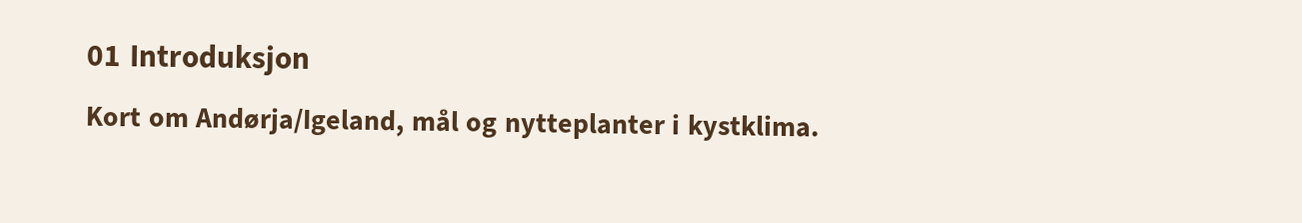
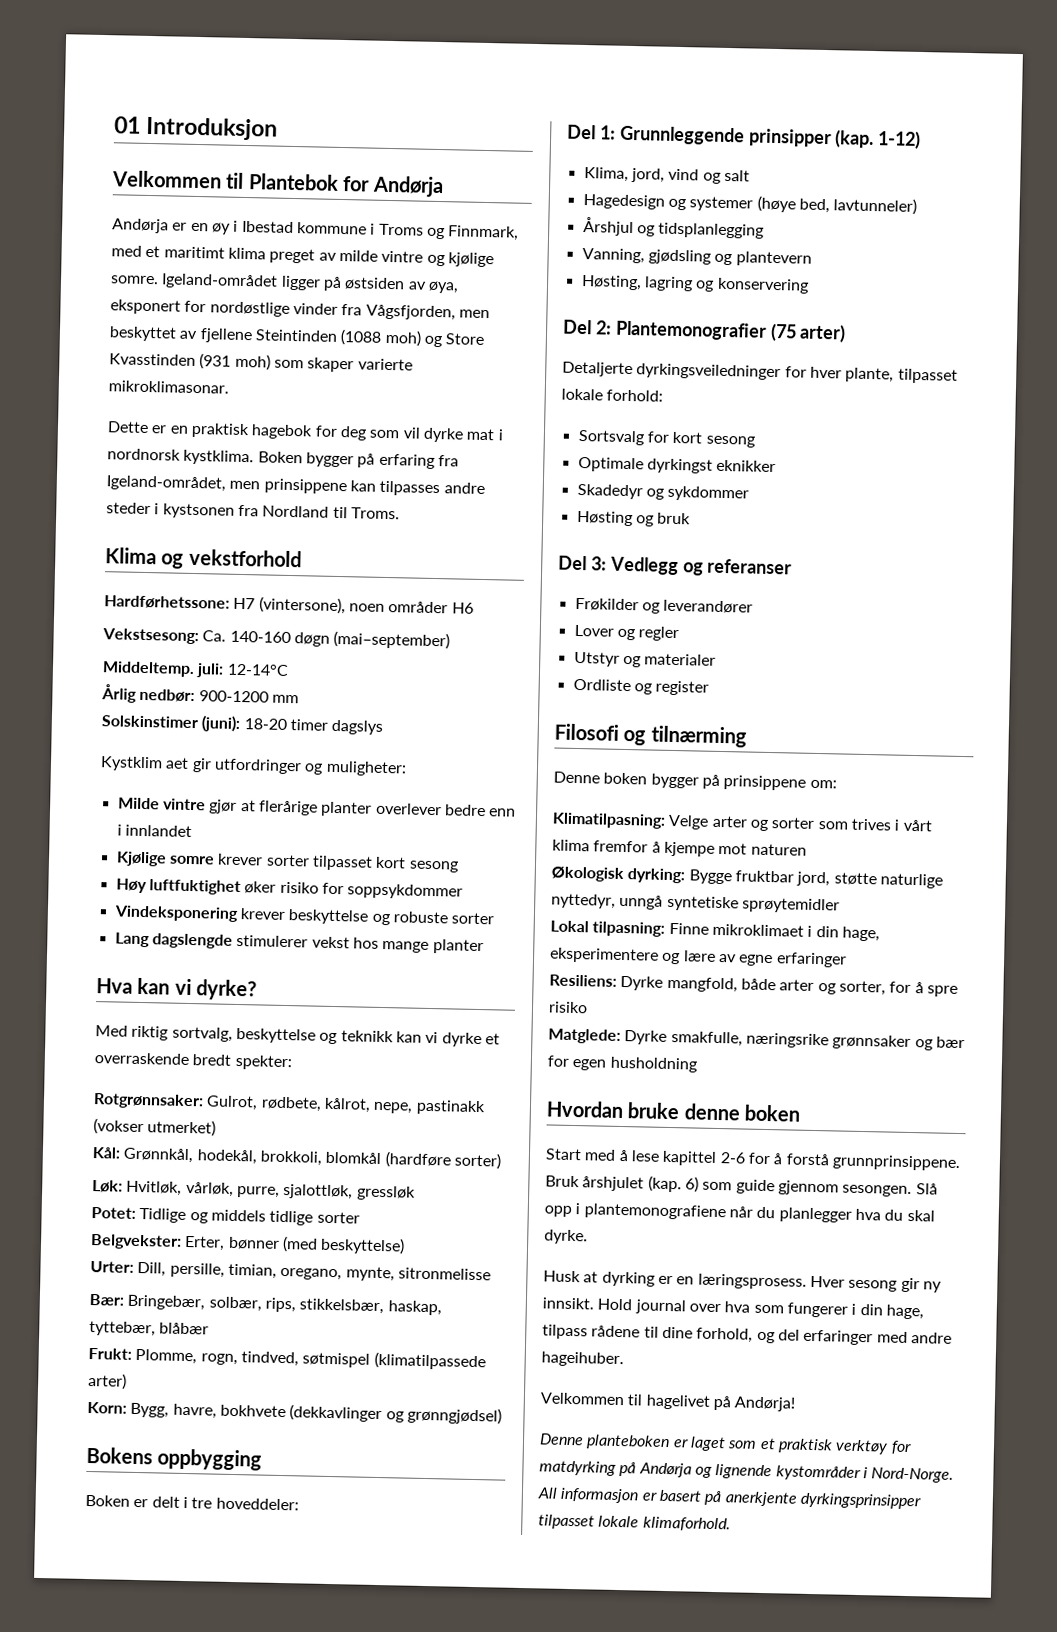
- Kort om Andørja/Igeland, mål og nytteplanter i kystklima.
+ Velkommen til Plantebok for Andørja
+ Andørja er en øy i Ibestad kommune i Troms og Finnmark, med et maritimt klima preget av milde vintre og kjølige somre. Igeland-området ligger på østsiden av øya, eksponert for nordøstlige vinder fra Vågsfjorden, men beskyttet av fjellene Steintinden (1088 moh) og Store Kvasstinden (931 moh) som skaper varierte mikroklimasonar.
+ Dette er en praktisk hagebok for deg som vil dyrke mat i nordnorsk kystklima. Boken bygger på erfaring fra Igeland-området, men prinsippene kan tilpasses andre steder i kystsonen fra Nordland til Troms.
+ Klima og vekstforhold
+ Hardførhetssone: H7 (vintersone), noen områder H6
+ Vekstsesong: Ca. 140-160 døgn (mai–september)
+ Middeltemp. juli: 12-14°C
+ Årlig nedbør: 900-1200 mm
+ Solskinstimer (juni): 18-20 timer dagslys
+ Kystklim aet gir utfordringer og muligheter:
+ Milde vintre gjør at flerårige planter overlever bedre enn i innlandet
+ Kjølige somre krever sorter tilpasset kort sesong
+ Høy luftfuktighet øker risiko for soppsykdommer
+ Vindeksponering krever beskyttelse og robuste sorter
+ Lang dagslengde stimulerer vekst hos mange planter
+ Hva kan vi dyrke?
+ Med riktig sortvalg, beskyttelse og teknikk kan vi dyrke et overraskende bredt spekter:
+ Rotgrønnsaker: Gulrot, rødbete, kålrot, nepe, pastinakk (vokser utmerket)
+ Kål: Grønnkål, hodekål, brokkoli, blomkål (hardføre sorter)
+ Løk: Hvitløk, vårløk, purre, sjalottløk, gressløk
+ Potet: Tidlige og middels tidlige sorter
+ Belgvekster: Erter, bønner (med beskyttelse)
+ Urter: Dill, persille, timian, oregano, mynte, sitronmelisse
+ Bær: Bringebær, solbær, rips, stikkelsbær, haskap, tyttebær, blåbær
+ Frukt: Plomme, rogn, tindved, søtmispel (klimatilpassede arter)
+ Korn: Bygg, havre, bokhvete (dekkavlinger og grønngjødsel)
+ Bokens oppbygging
+ Boken er delt i tre hoveddeler:
+ Del 1: Grunnleggende prinsipper (kap. 1-12)
+ Klima, jord, vind og salt
+ Hagedesign og systemer (høye bed, lavtunneler)
+ Årshjul og tidsplanlegging
+ Vanning, gjødsling og plantevern
+ Høsting, lagring og konservering
+ Del 2: Plantemonografier (75 arter)
+ Detaljerte dyrkingsveiledninger for hver plante, tilpasset lokale forhold:
+ Sortsvalg for kort sesong
+ Optimale dyrkingst eknikker
+ Skadedyr og sykdommer
+ Høsting og bruk
+ Del 3: Vedlegg og referanser
+ Frøkilder og leverandører
+ Lover og regler
+ Utstyr og materialer
+ Ordliste og register
+ Filosofi og tilnærming
+ Denne boken bygger på prinsippene om:
+ Klimatilpasning: Velge arter og sorter som trives i vårt klima fremfor å kjempe mot naturen
+ Økologisk dyrking: Bygge fruktbar jord, støtte naturlige nyttedyr, unngå syntetiske sprøytemidler
+ Lokal tilpasning: Finne mikroklimaet i din hage, eksperimentere og lære av egne erfaringer
+ Resiliens: Dyrke mangfold, både arter og sorter, for å spre risiko
+ Matglede: Dyrke smakfulle, næringsrike grønnsaker og bær for egen husholdning
+ Hvordan bruke denne boken
+ Start med å lese kapittel 2-6 for å forstå grunnprinsippene. Bruk årshjulet (kap. 6) som guide gjennom sesongen. Slå opp i plantemonografiene når du planlegger hva du skal dyrke.
+ Husk at dyrking er en læringsprosess. Hver sesong gir ny innsikt. Hold journal over hva som fungerer i din hage, tilpass rådene til dine forhold, og del erfaringer med andre hageihuber.
+ Velkommen til hagelivet på Andørja!
+ Denne planteboken er laget som et praktisk verktøy for matdyrking på Andørja og lignende kystområder i Nord-Norge. All informasjon er basert på anerkjente dyrkingsprinsipper tilpasset lokale klimaforhold.

